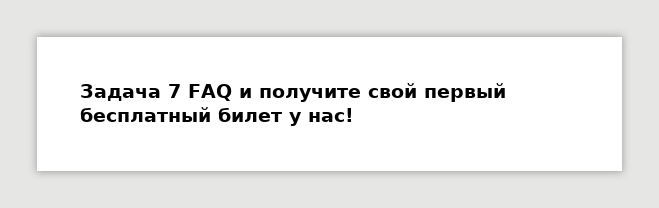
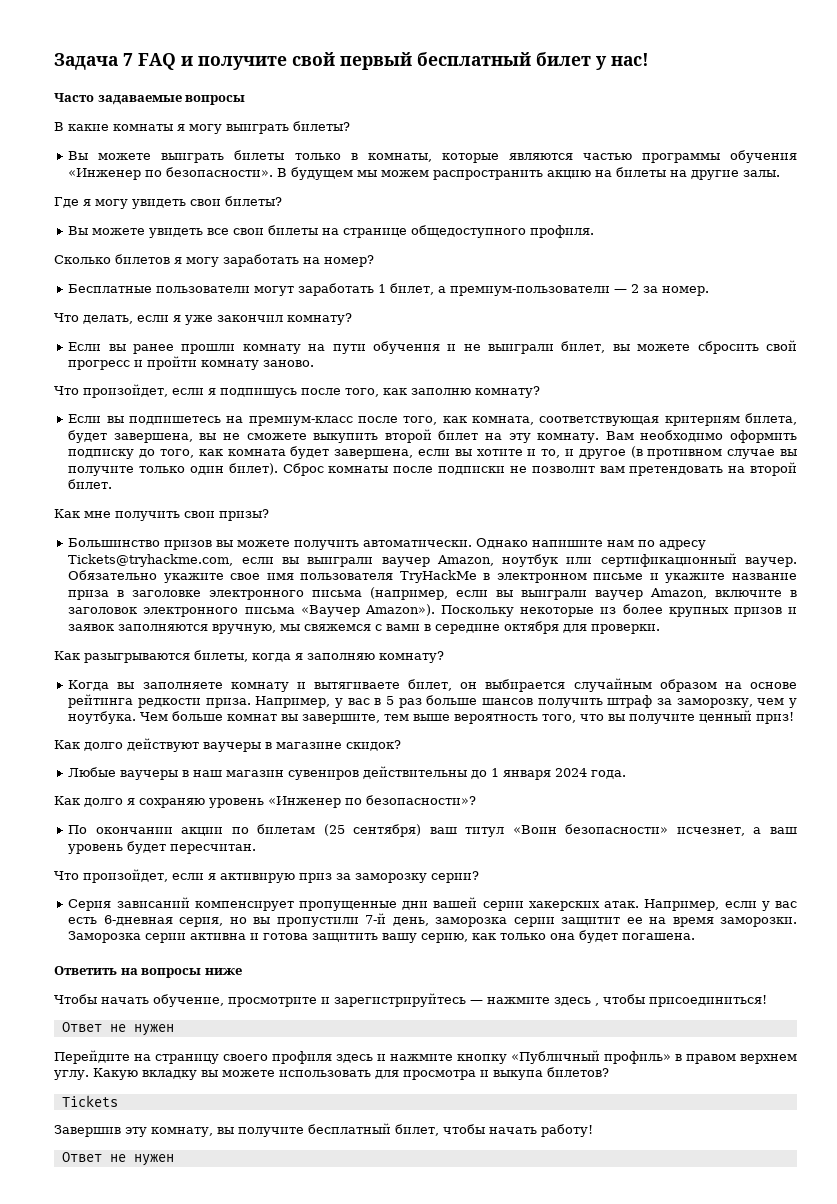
+ Часто задаваемые вопросы
+ В какие комнаты я могу выиграть билеты?
+ Вы можете выиграть билеты только в комнаты, которые являются частью программы обучения «Инженер по безопасности». В будущем мы можем распространить акцию на билеты на другие залы.
+ Где я могу увидеть свои билеты?
+ Вы можете увидеть все свои билеты на странице общедоступного профиля.
+ Сколько билетов я могу заработать на номер?
+ Бесплатные пользователи могут заработать 1 билет, а премиум-пользователи — 2 за номер.
+ Что делать, если я уже закончил комнату?
+ Если вы ранее прошли комнату на пути обучения и не выиграли билет, вы можете сбросить свой прогресс и пройти комнату заново.
+ Что произойдет, если я подпишусь после того, как заполню комнату?
+ Если вы подпишетесь на премиум-класс после того, как комната, соответствующая критериям билета, будет завершена, вы не сможете выкупить второй билет на эту комнату. Вам необходимо оформить подписку до того, как комната будет завершена, если вы хотите и то, и другое (в противном случае вы получите только один билет). Сброс комнаты после подписки не позволит вам претендовать на второй билет.
+ Как мне получить свои призы?
+ Большинство призов вы можете получить автоматически. Однако напишите нам по адресу Tickets@tryhackme.com, если вы выиграли ваучер Amazon, ноутбук или сертификационный ваучер. Обязательно укажите свое имя пользователя TryHackMe в электронном письме и укажите название приза в заголовке электронного письма (например, если вы выиграли ваучер Amazon, включите в заголовок электронного письма «Ваучер Amazon»). Поскольку некоторые из более крупных призов и заявок заполняются вручную, мы свяжемся с вами в середине октября для проверки.
+ Как разыгрываются билеты, когда я заполняю комнату?
+ Когда вы заполняете комнату и вытягиваете билет, он выбирается случайным образом на основе рейтинга редкости приза. Например, у вас в 5 раз больше шансов получить штраф за заморозку, чем у ноутбука. Чем больше комнат вы завершите, тем выше вероятность того, что вы получите ценный приз!
+ Как долго действуют ваучеры в магазине скидок?
+ Любые ваучеры в наш магазин сувениров действительны до 1 января 2024 года.
+ Как долго я сохраняю уровень «Инженер по безопасности»?
+ По окончании акции по билетам (25 сентября) ваш титул «Воин безопасности» исчезнет, а ваш уровень будет пересчитан.
+ Что произойдет, если я активирую приз за заморозку серии?
+ Серия зависаний компенсирует пропущенные дни вашей серии хакерских атак. Например, если у вас есть 6-дневная серия, но вы пропустили 7-й день, заморозка серии защитит ее на время заморозки. Заморозка серии активна и готова защитить вашу серию, как только она будет погашена.
+ Ответить на вопросы ниже
+ Чтобы начать обучение, просмотрите и зарегистрируйтесь — нажмите здесь , чтобы присоединиться!
+ Ответ не нужен
+ Перейдите на страницу своего профиля здесь и нажмите кнопку «Публичный профиль» в правом верхнем углу. Какую вкладку вы можете использовать для просмотра и выкупа билетов?
+ Tickets
+ Завершив эту комнату, вы получите бесплатный билет, чтобы начать работу!
+ Ответ не нужен

